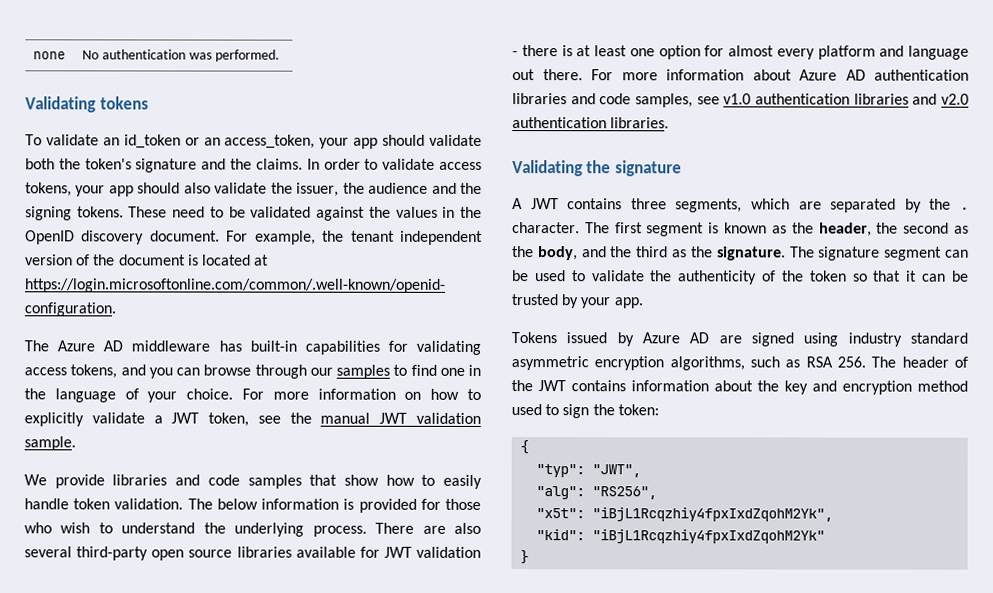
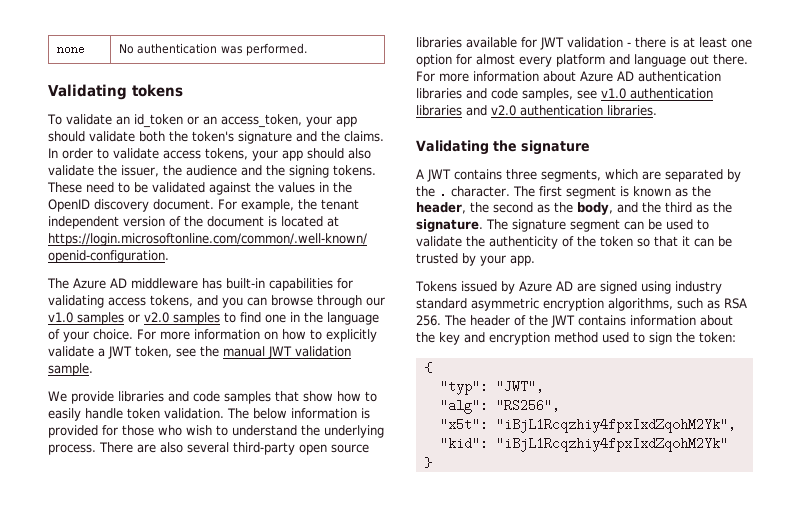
- The Azure AD middleware has built-in capabilities for validating access tokens, and you can browse through our samples to find one in the language of your choice.
+ The Azure AD middleware has built-in capabilities for validating access tokens, and you can browse through our v1.0 samples or v2.0 samples to find one in the language of your choice.

